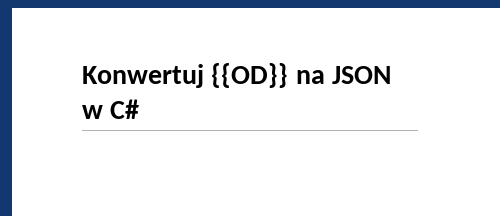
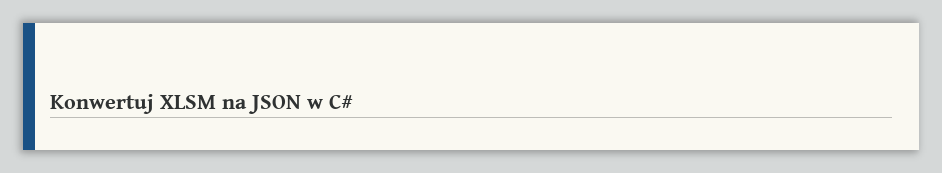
- Konwertuj {{OD}} na JSON w C#
+ Konwertuj XLSM na JSON w C#

